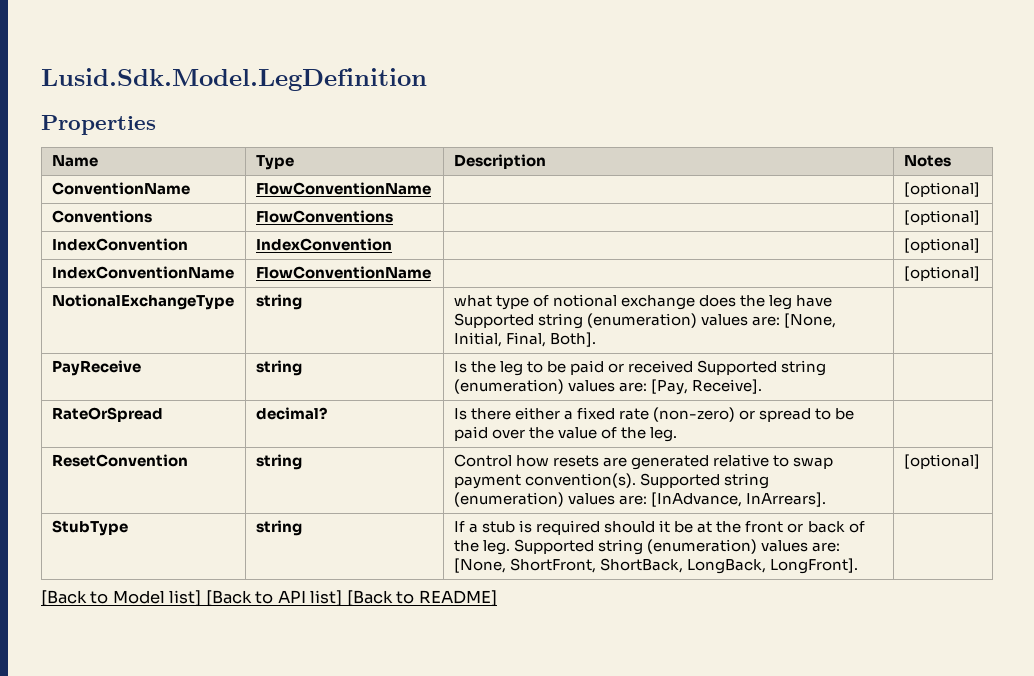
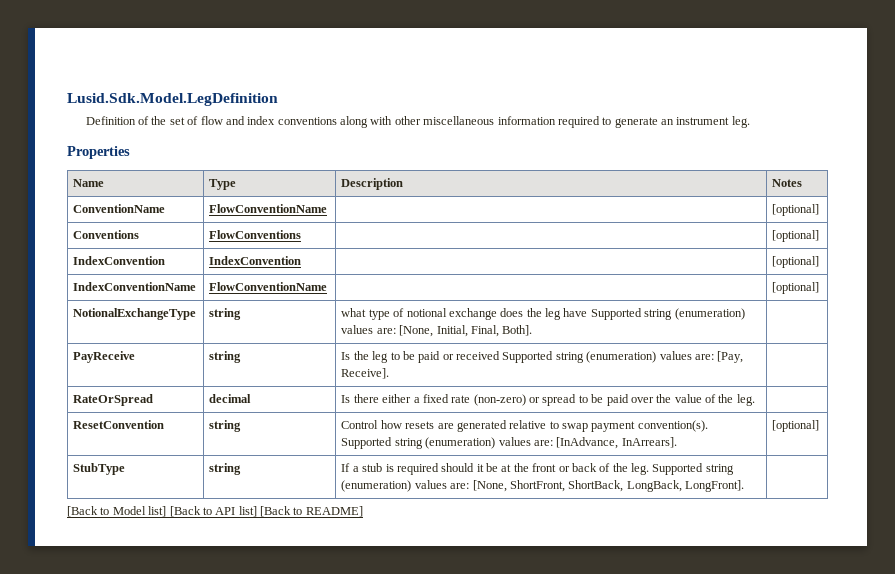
+ Definition of the set of flow and index conventions along with other miscellaneous information required to generate an instrument leg.
- RateOrSpread | decimal? | Is there either a fixed rate (non-zero) or spread to be paid over the value of the leg. |
+ RateOrSpread | decimal | Is there either a fixed rate (non-zero) or spread to be paid over the value of the leg. |

